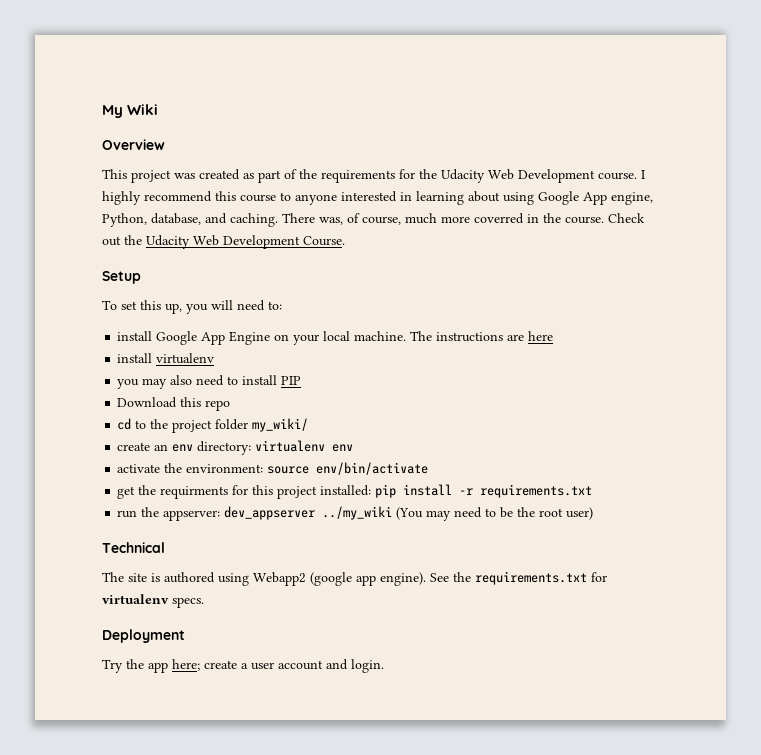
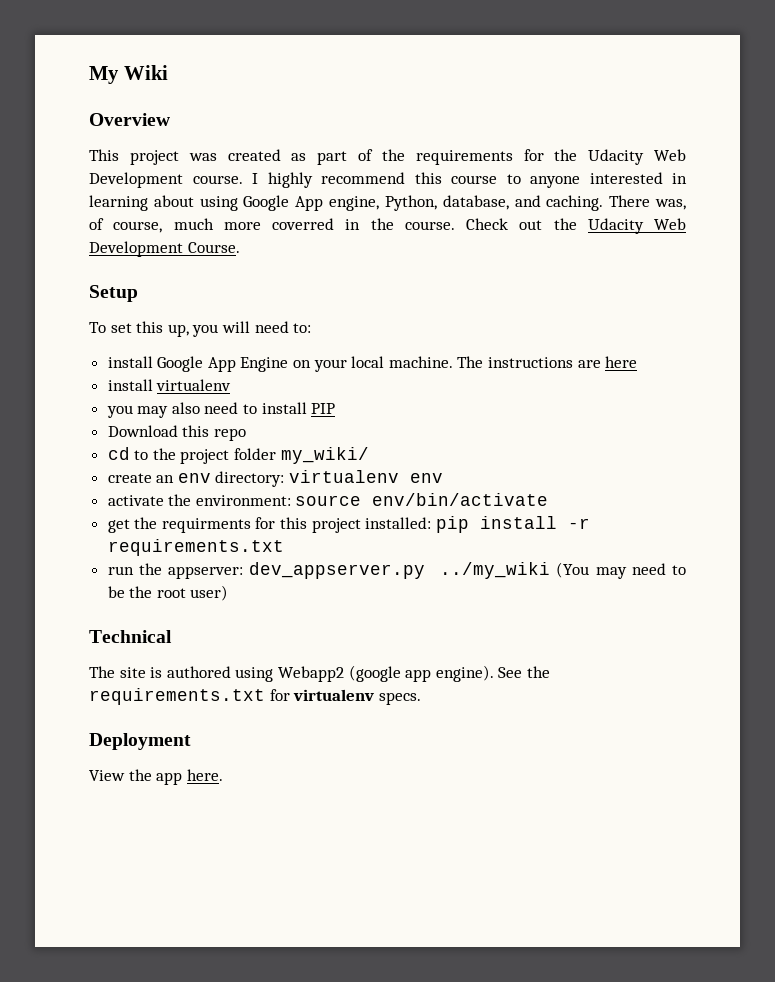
- run the appserver: dev_appserver ../my_wiki (You may need to be the root user)
+ run the appserver: dev_appserver.py ../my_wiki (You may need to be the root user)
- Try the app here; create a user account and login.
+ View the app here.

